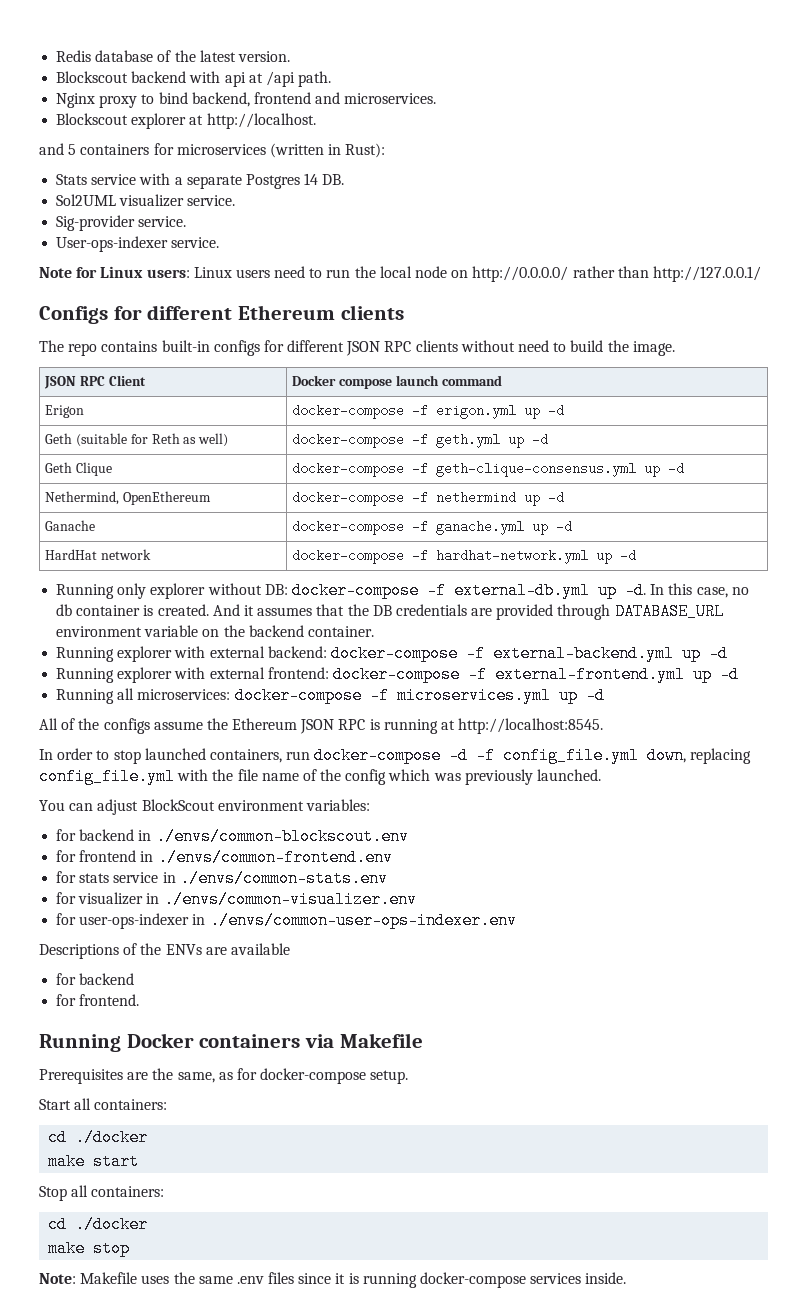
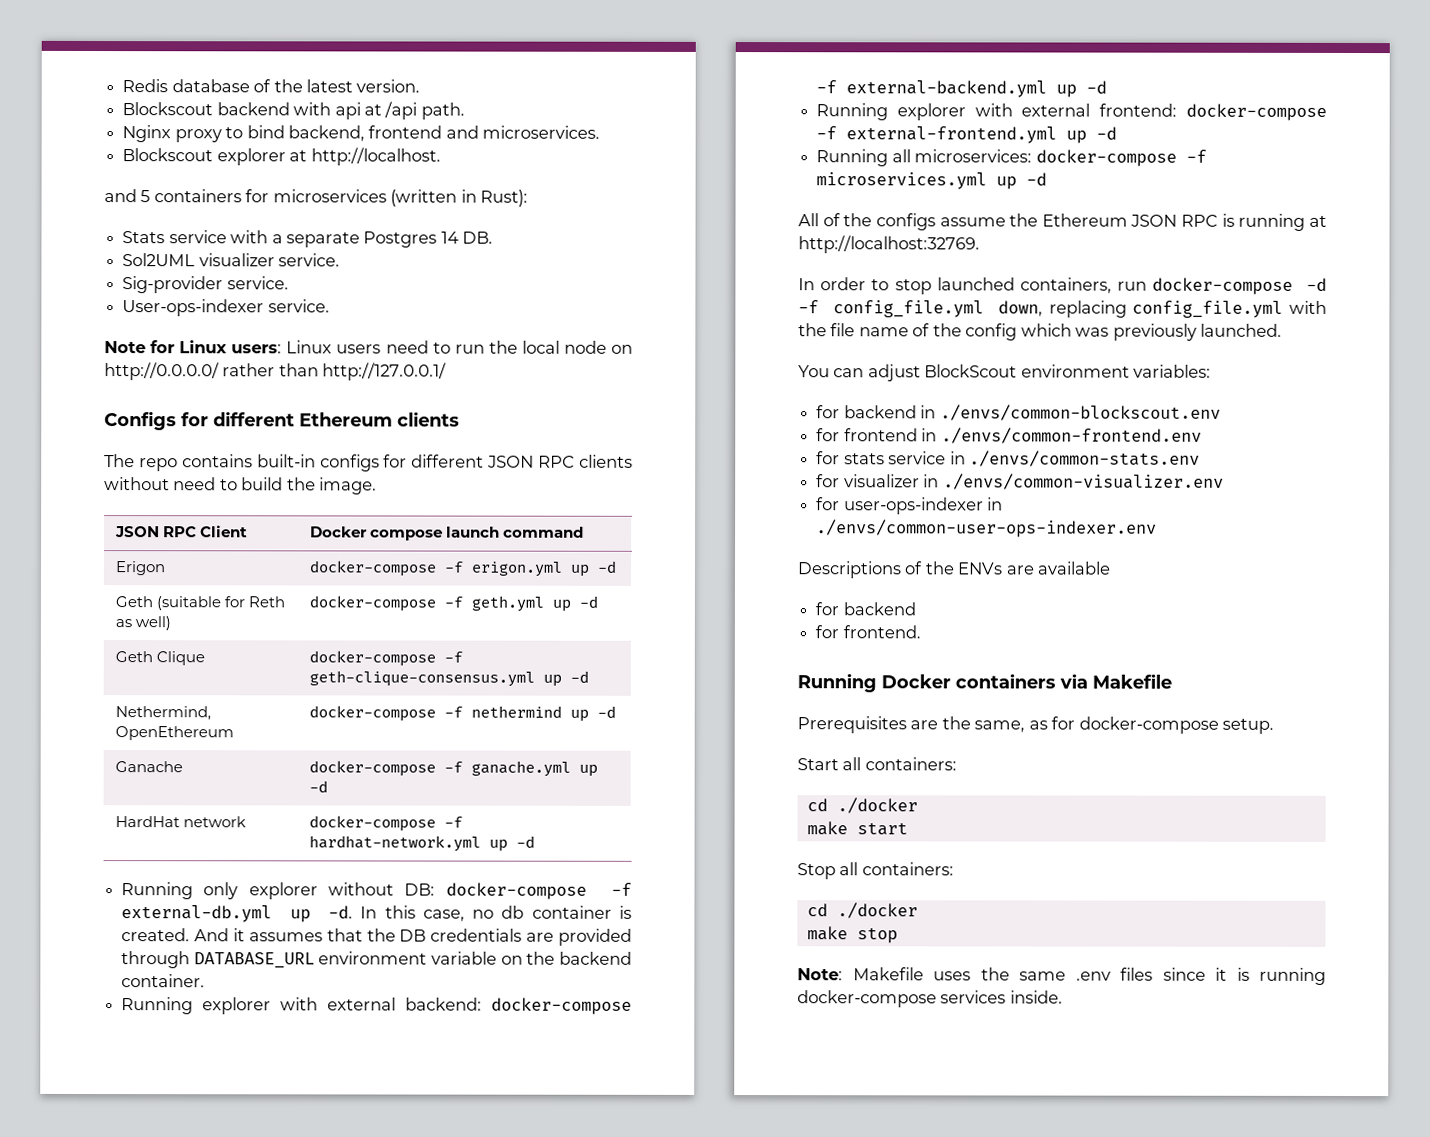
- All of the configs assume the Ethereum JSON RPC is running at http://localhost:8545.
+ All of the configs assume the Ethereum JSON RPC is running at http://localhost:32769.

